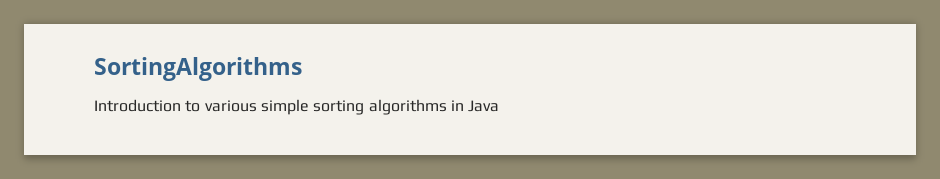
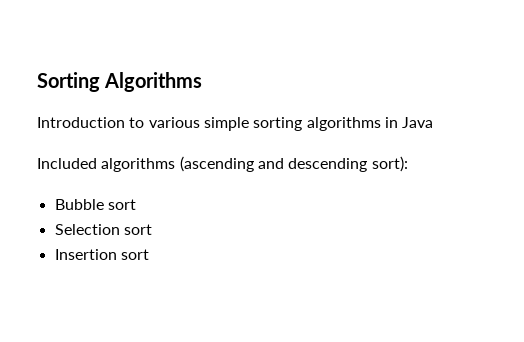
- SortingAlgorithms
+ Sorting Algorithms
+ Included algorithms (ascending and descending sort):
+ Bubble sort
+ Selection sort
+ Insertion sort

